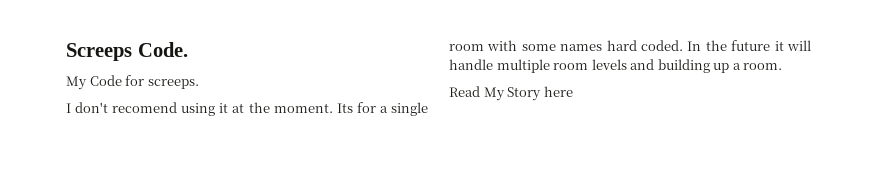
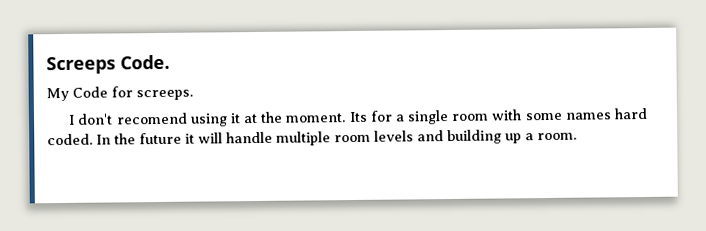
- Read My Story here

